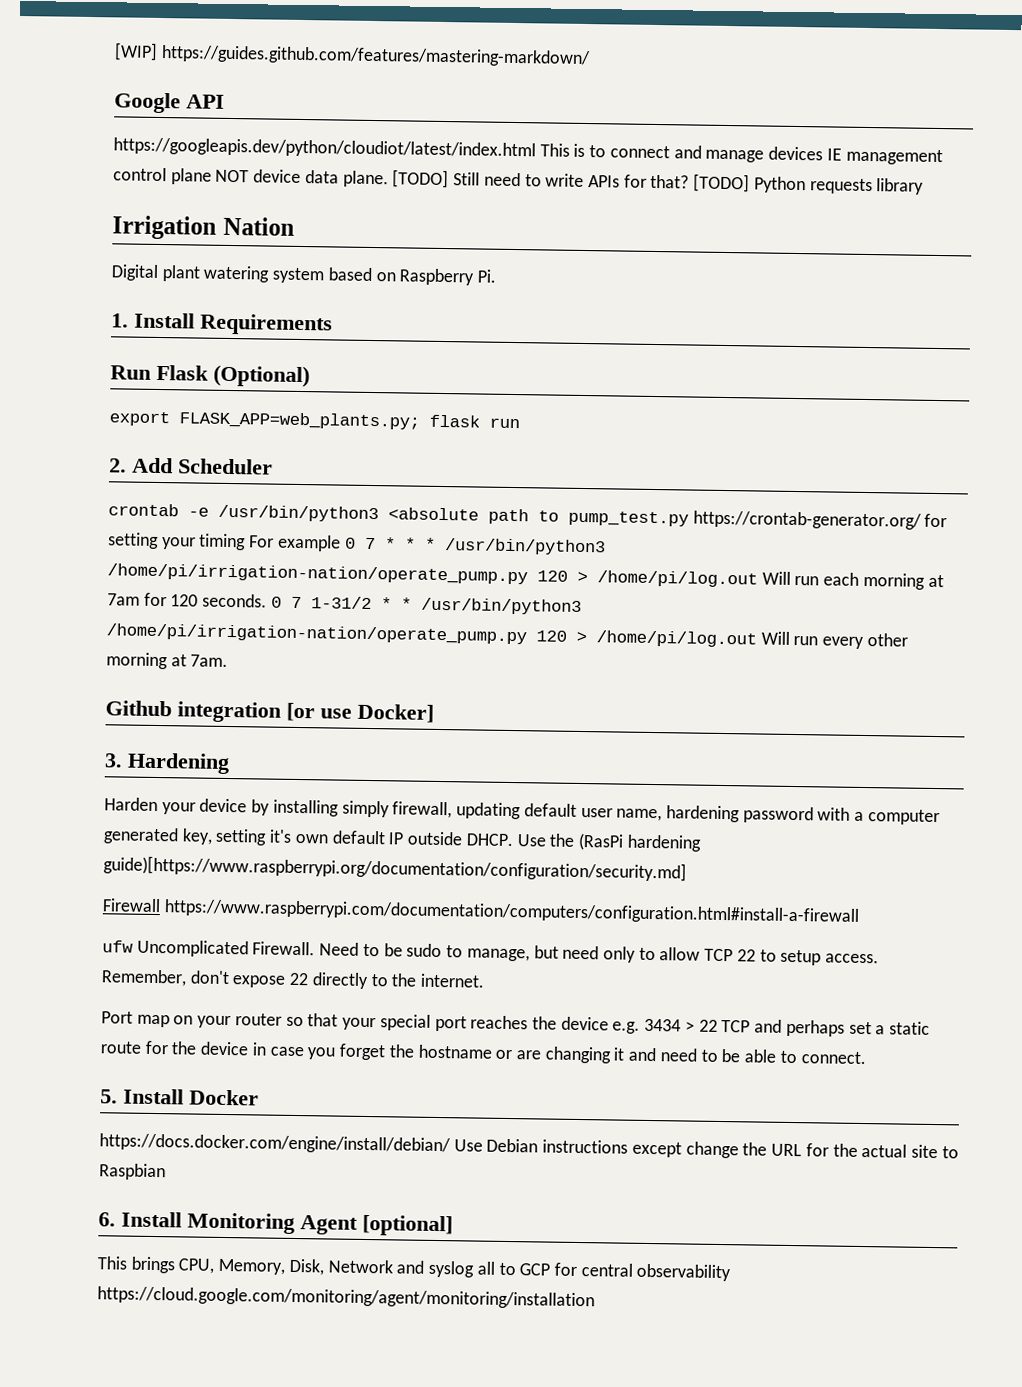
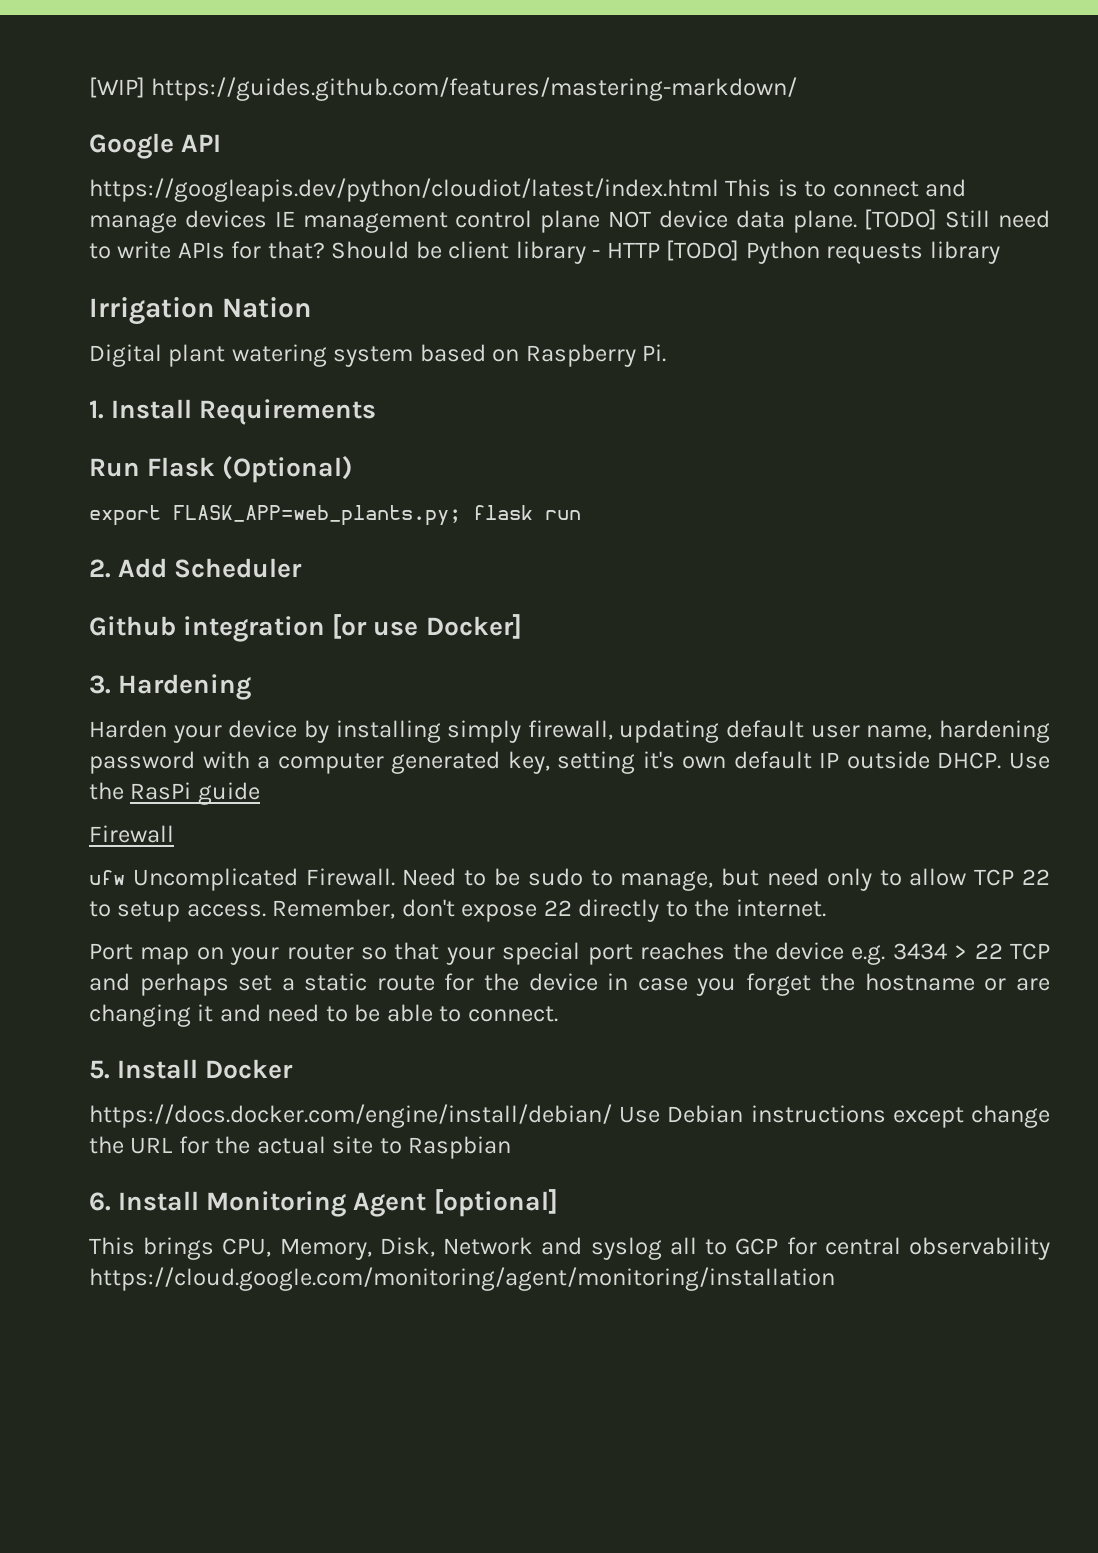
- [TODO] Python requests library
+ Should be client library - HTTP [TODO] Python requests library
- crontab -e /usr/bin/python3 <absolute path to pump_test.py https://crontab-generator.org/ for setting your timing For example 0 7 * * * /usr/bin/python3 /home/pi/irrigation-nation/operate_pump.py 120 > /home/pi/log.out Will run each morning at 7am for 120 seconds. 0 7 1-31/2 * * /usr/bin/python3 /home/pi/irrigation-nation/operate_pump.py 120 > /home/pi/log.out Will run every other morning at 7am.
- Use the (RasPi hardening guide)[https://www.raspberrypi.org/documentation/configuration/security.md]
+ Use the RasPi guide
- Firewall https://www.raspberrypi.com/documentation/computers/configuration.html#install-a-firewall
+ Firewall

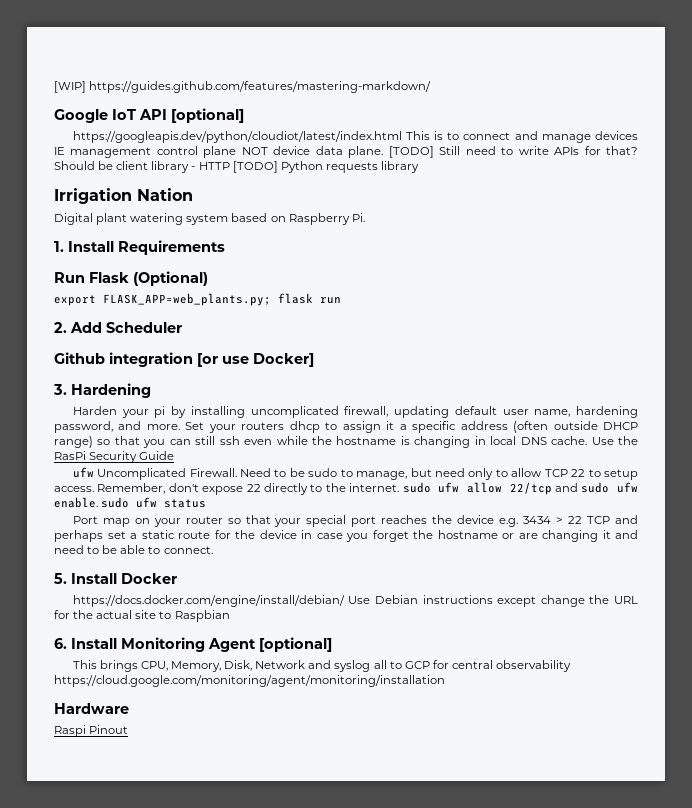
- Google API
+ Google IoT API [optional]
- Harden your device by installing simply firewall, updating default user name, hardening password with a computer generated key, setting it's own default IP outside DHCP.
+ Harden your pi by installing uncomplicated firewall, updating default user name, hardening password, and more. Set your routers dhcp to assign it a specific address (often outside DHCP range) so that you can still ssh even while the hostname is changing in local DNS cache.
- Use the RasPi guide
- Firewall
+ Use the RasPi Security Guide
- Remember, don't expose 22 directly to the internet.
+ Remember, don't expose 22 directly to the internet. sudo ufw allow 22/tcp and sudo ufw enable. sudo ufw status
+ Hardware
+ Raspi Pinout

